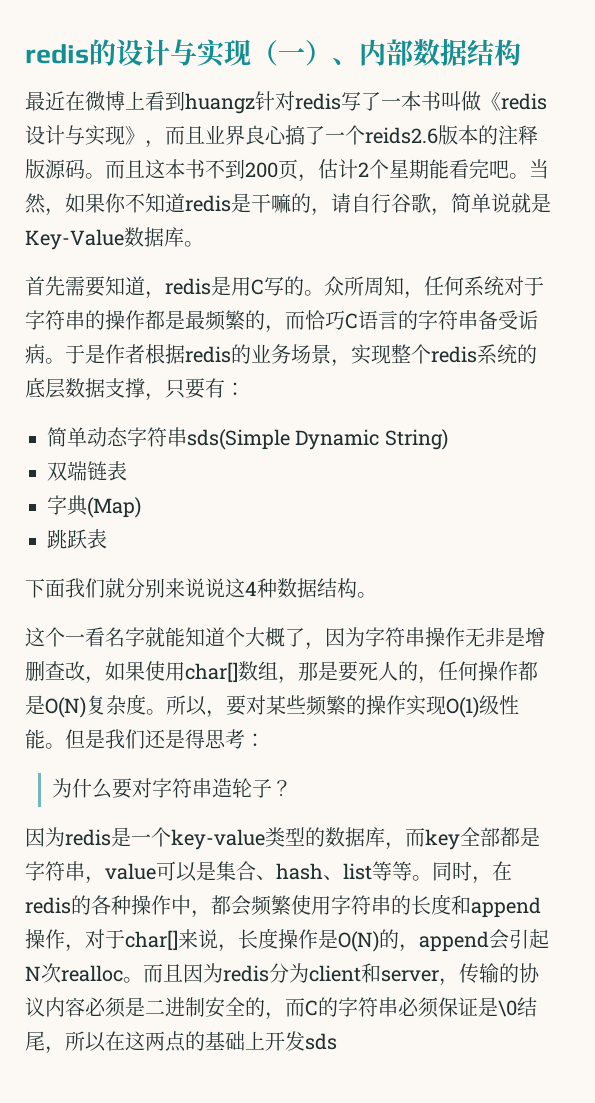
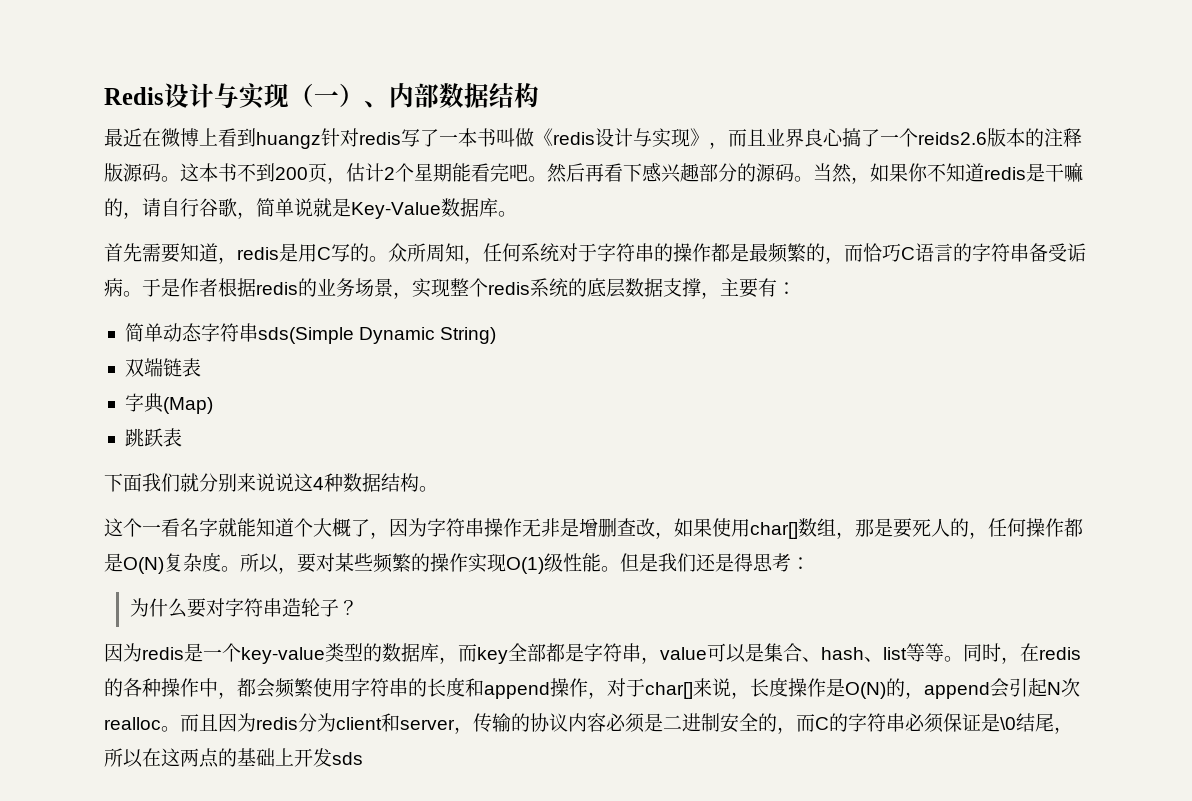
- redis的设计与实现（一）、内部数据结构
+ Redis设计与实现（一）、内部数据结构
- 而且这本书不到200页，估计2个星期能看完吧。
+ 这本书不到200页，估计2个星期能看完吧。
+ 然后再看下感兴趣部分的源码。
- 于是作者根据redis的业务场景，实现整个redis系统的底层数据支撑，只要有：
+ 于是作者根据redis的业务场景，实现整个redis系统的底层数据支撑，主要有：

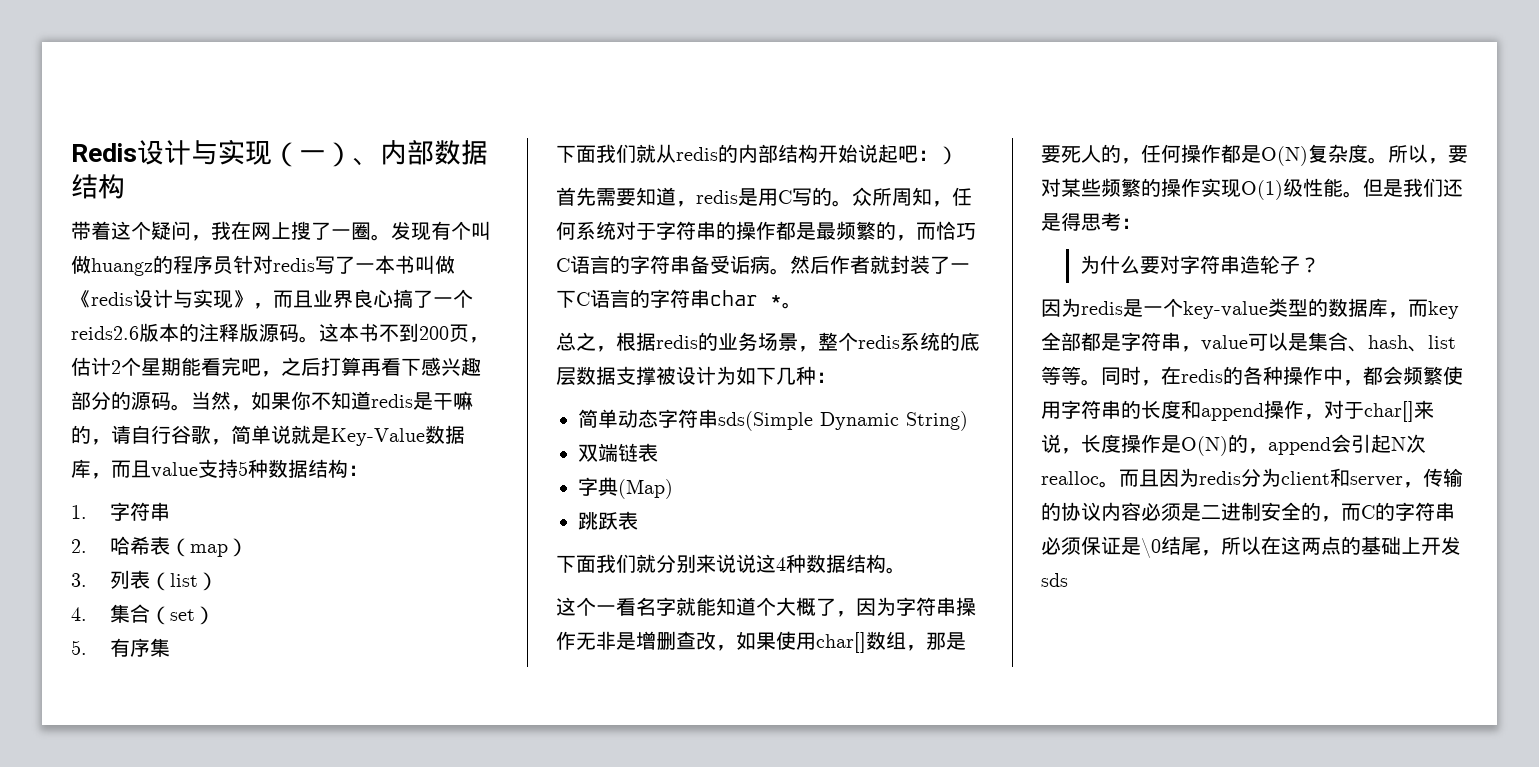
- 最近在微博上看到huangz针对redis写了一本书叫做《redis设计与实现》，而且业界良心搞了一个reids2.6版本的注释版源码。
+ 带着这个疑问，我在网上搜了一圈。发现有个叫做huangz的程序员针对redis写了一本书叫做《redis设计与实现》，而且业界良心搞了一个reids2.6版本的注释版源码。
- 这本书不到200页，估计2个星期能看完吧。然后再看下感兴趣部分的源码。
+ 这本书不到200页，估计2个星期能看完吧，之后打算再看下感兴趣部分的源码。
- 当然，如果你不知道redis是干嘛的，请自行谷歌，简单说就是Key-Value数据库。
+ 当然，如果你不知道redis是干嘛的，请自行谷歌，简单说就是Key-Value数据库，而且value支持5种数据结构：
+ 1.字符串
+ 2.哈希表（map）
+ 3.列表（list）
+ 4.集合（set）
+ 5.有序集
+ 下面我们就从redis的内部结构开始说起吧：）
- 于是作者根据redis的业务场景，实现整个redis系统的底层数据支撑，主要有：
+ 然后作者就封装了一下C语言的字符串char *。
+ 总之，根据redis的业务场景，整个redis系统的底层数据支撑被设计为如下几种：

